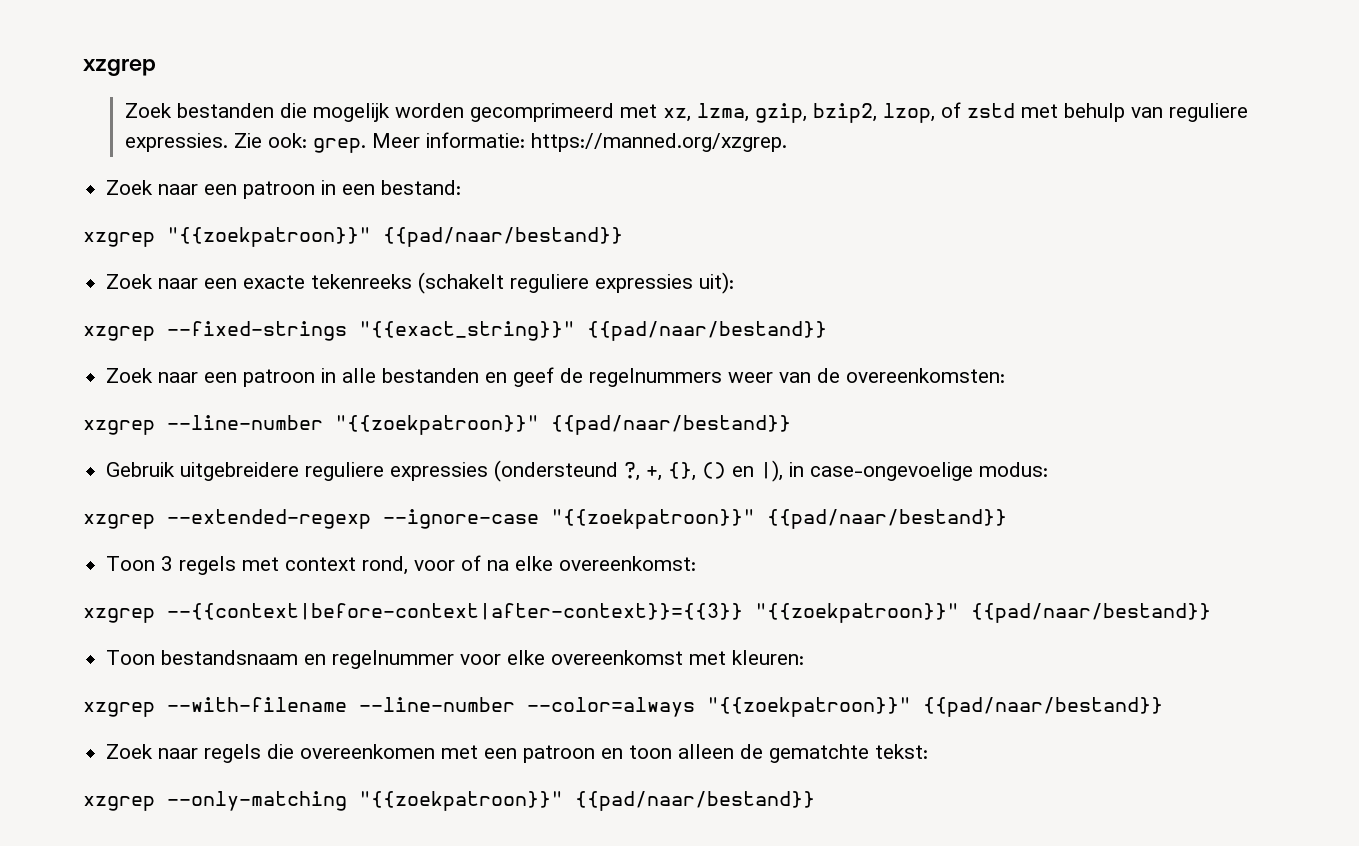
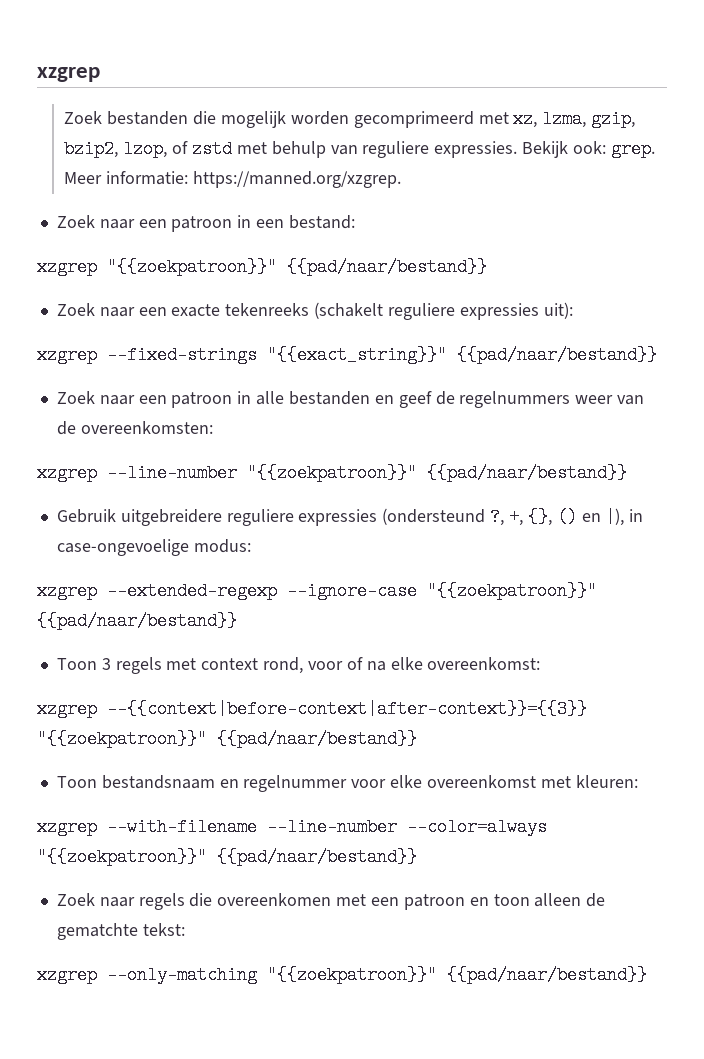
- Zie ook: grep.
+ Bekijk ook: grep.

